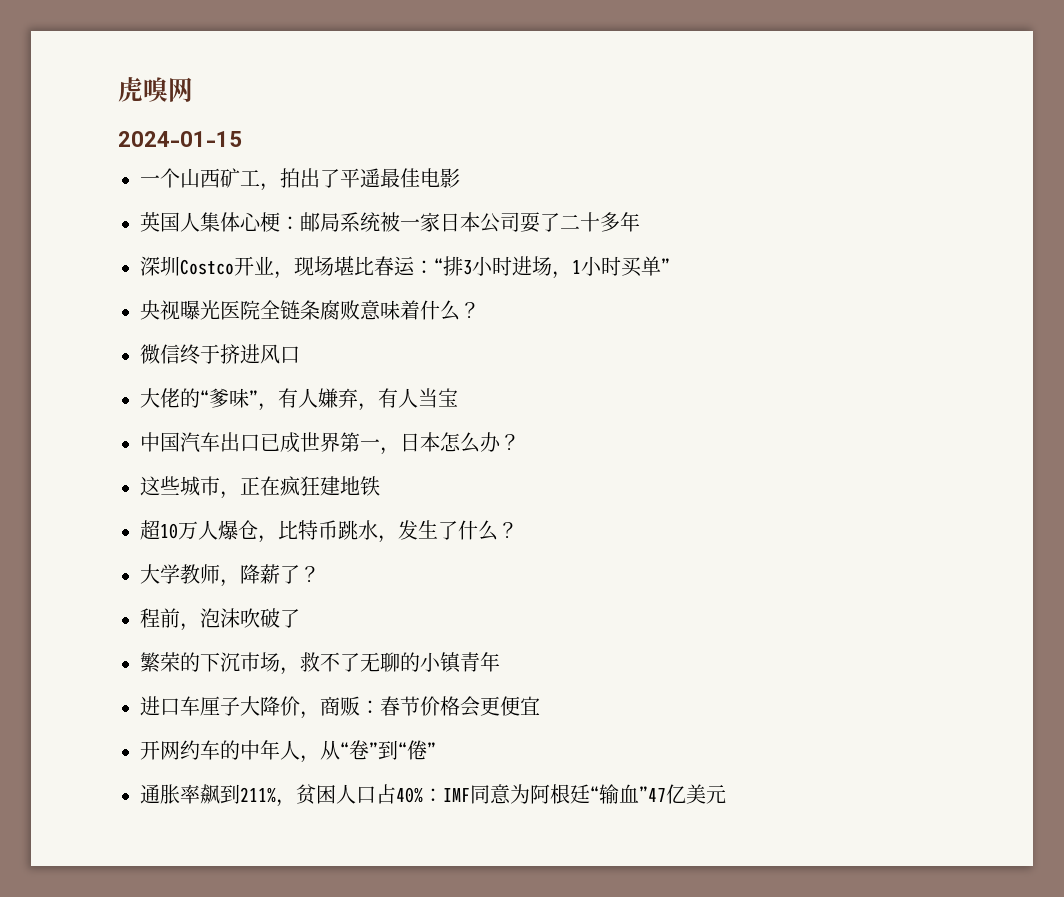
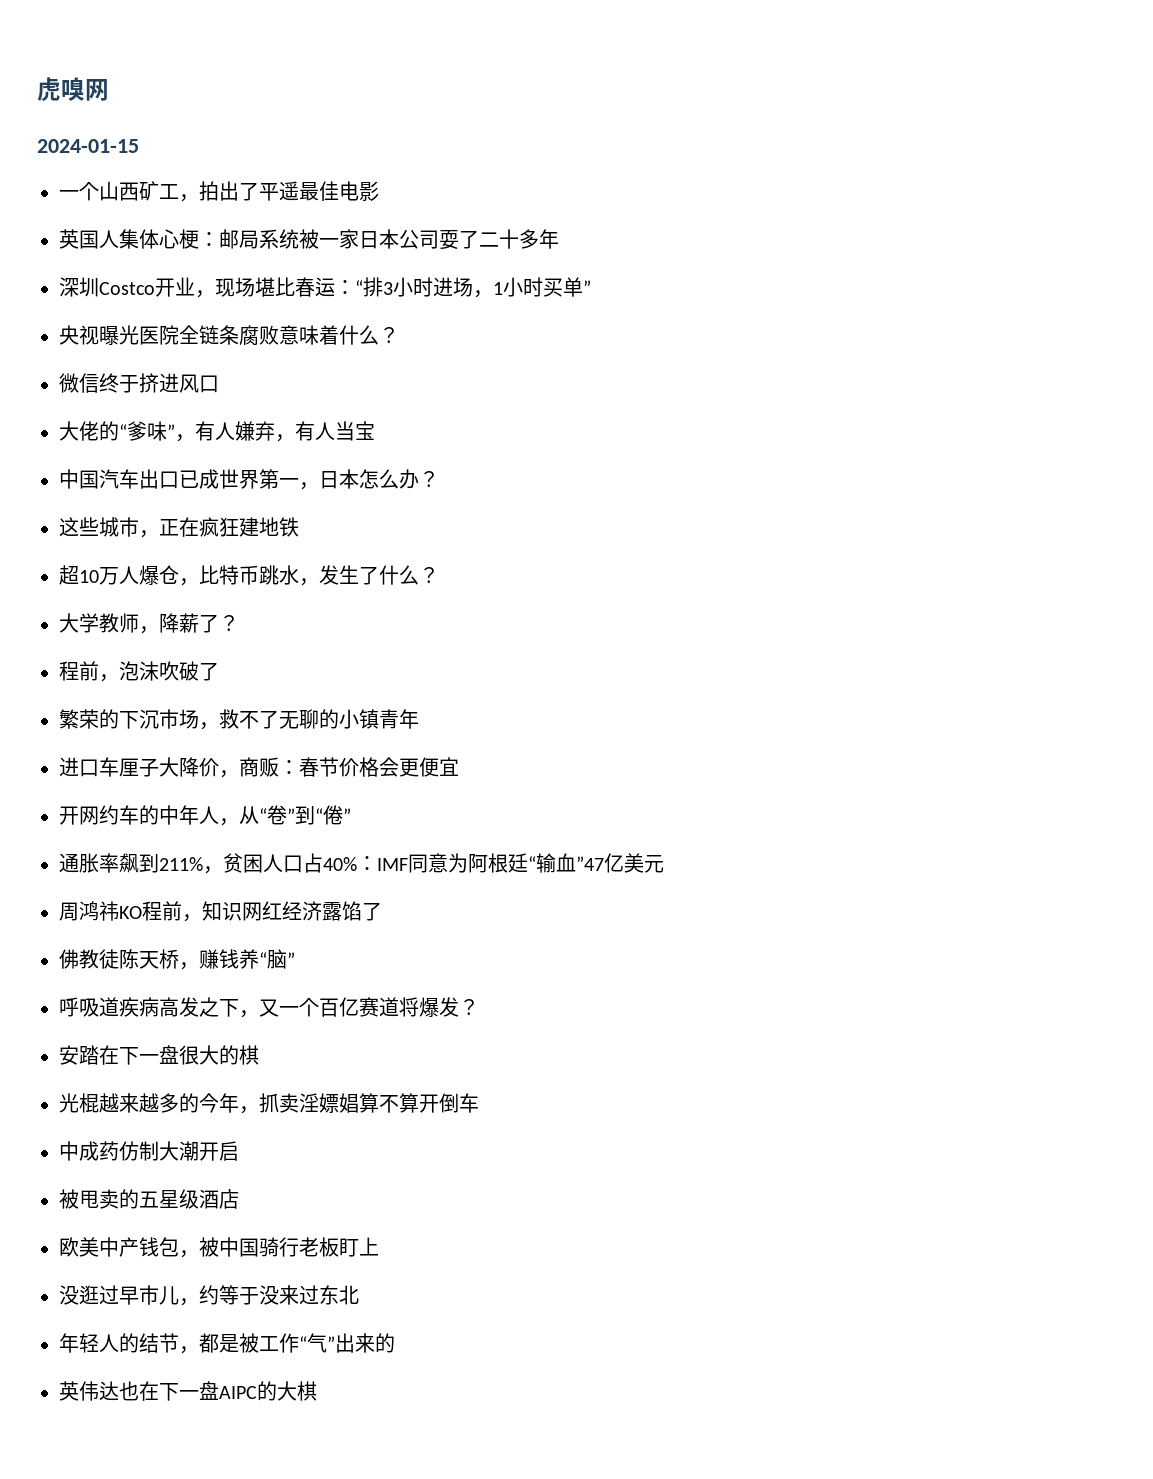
+ 周鸿祎KO程前，知识网红经济露馅了
+ 佛教徒陈天桥，赚钱养“脑”
+ 呼吸道疾病高发之下，又一个百亿赛道将爆发？
+ 安踏在下一盘很大的棋
+ 光棍越来越多的今年，抓卖淫嫖娼算不算开倒车
+ 中成药仿制大潮开启
+ 被甩卖的五星级酒店
+ 欧美中产钱包，被中国骑行老板盯上
+ 没逛过早市儿，约等于没来过东北
+ 年轻人的结节，都是被工作“气”出来的
+ 英伟达也在下一盘AIPC的大棋

